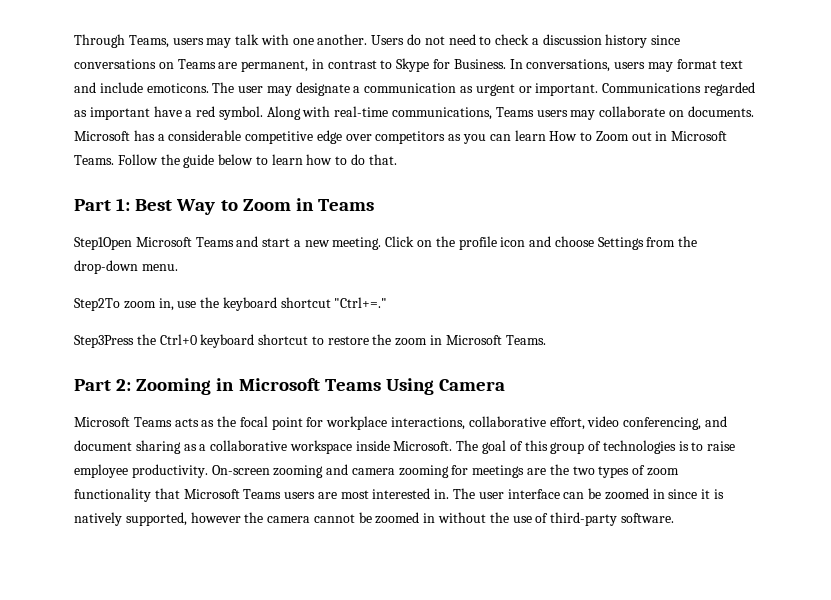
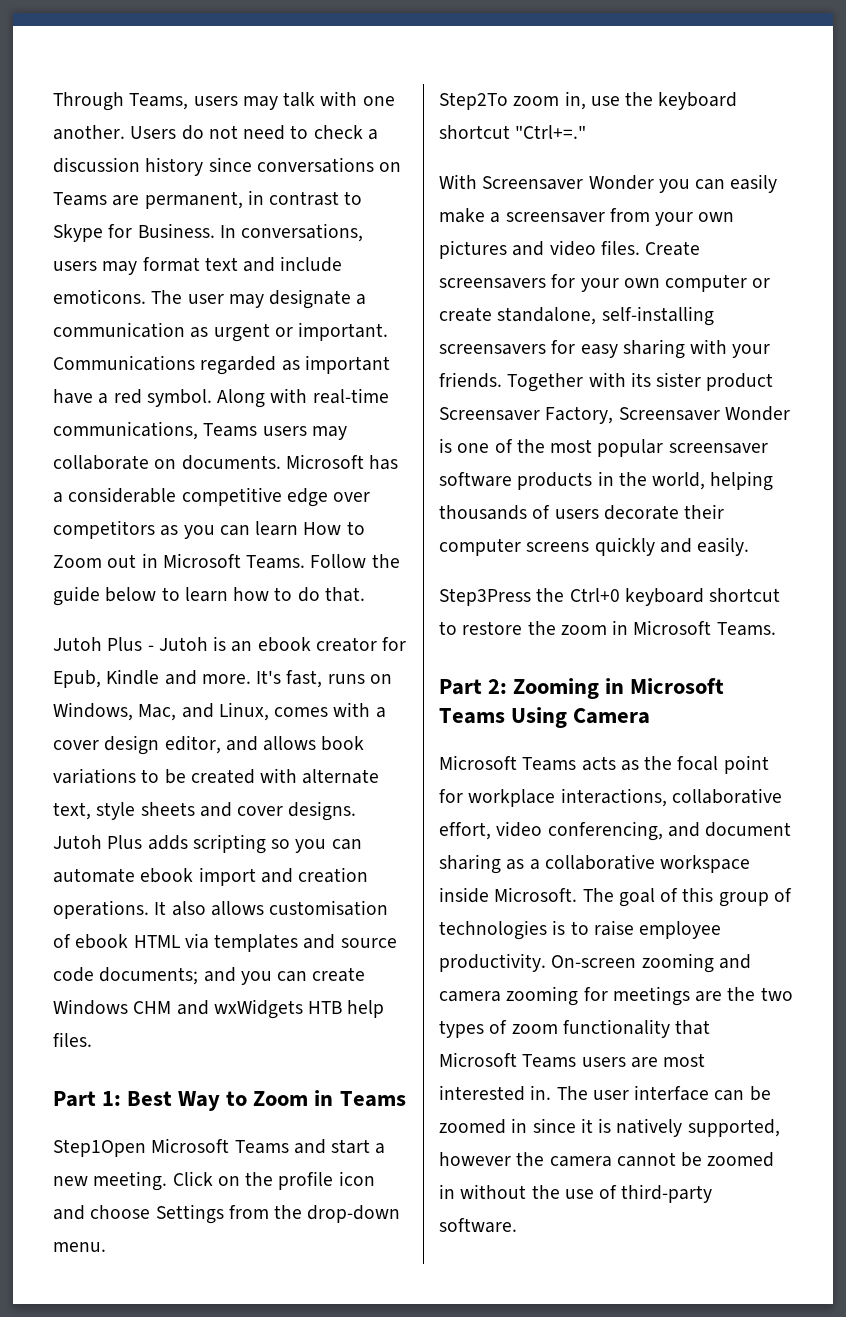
+ Jutoh Plus - Jutoh is an ebook creator for Epub, Kindle and more. It's fast, runs on Windows, Mac, and Linux, comes with a cover design editor, and allows book variations to be created with alternate text, style sheets and cover designs. Jutoh Plus adds scripting so you can automate ebook import and creation operations. It also allows customisation of ebook HTML via templates and source code documents; and you can create Windows CHM and wxWidgets HTB help files.
+ With Screensaver Wonder you can easily make a screensaver from your own pictures and video files. Create screensavers for your own computer or create standalone, self-installing screensavers for easy sharing with your friends. Together with its sister product Screensaver Factory, Screensaver Wonder is one of the most popular screensaver software products in the world, helping thousands of users decorate their computer screens quickly and easily.

